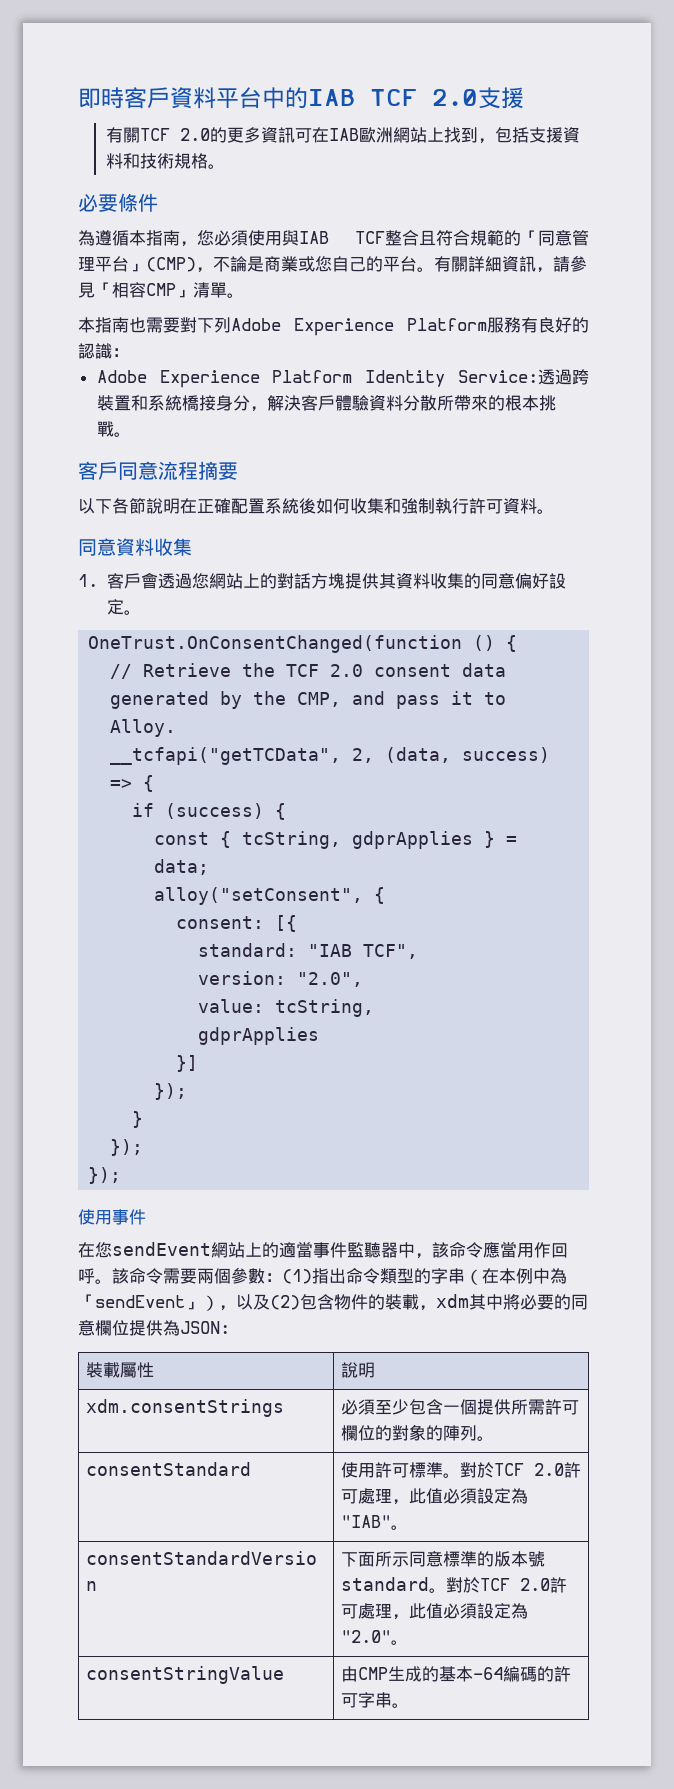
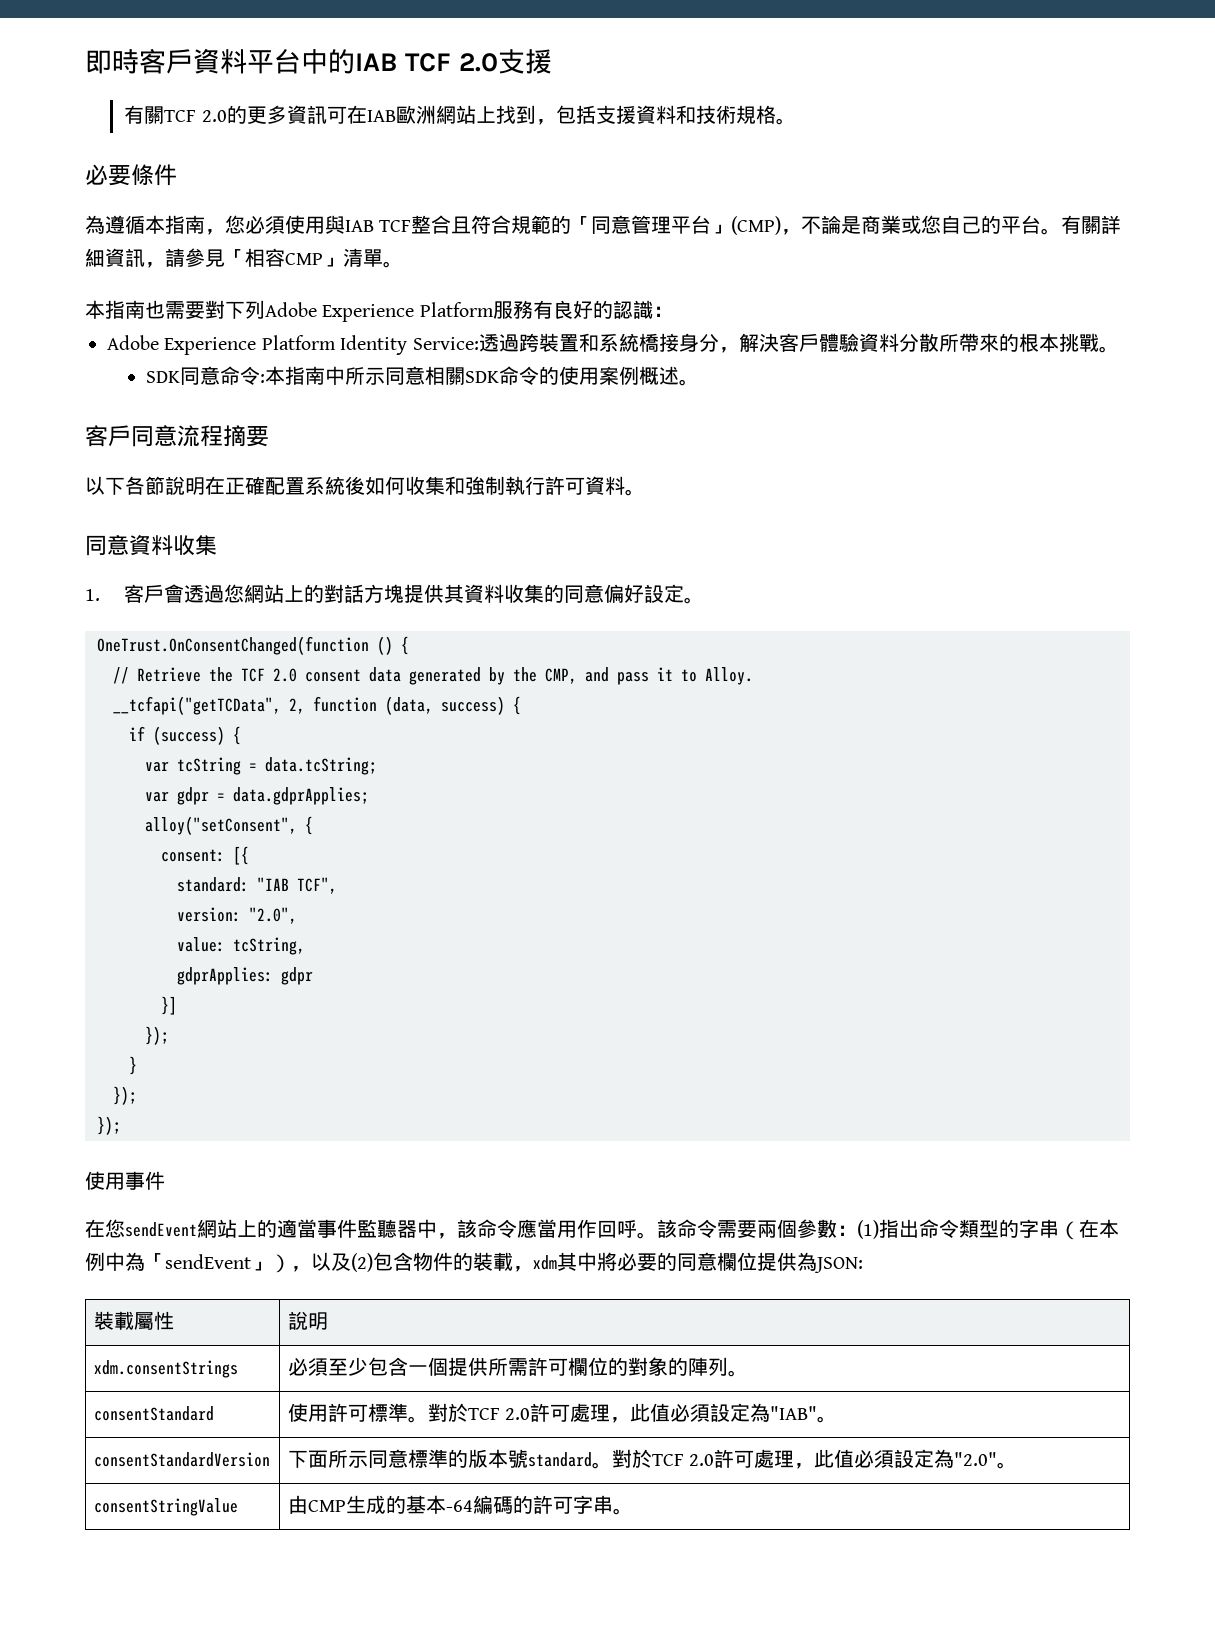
+ SDK同意命令:本指南中所示同意相關SDK命令的使用案例概述。
- __tcfapi("getTCData", 2, (data, success) => {
+ __tcfapi("getTCData", 2, function (data, success) {
- const { tcString, gdprApplies } = data;
+ var tcString = data.tcString;
+ var gdpr = data.gdprApplies;
  value: tcString,
- gdprApplies
+ gdprApplies: gdpr

